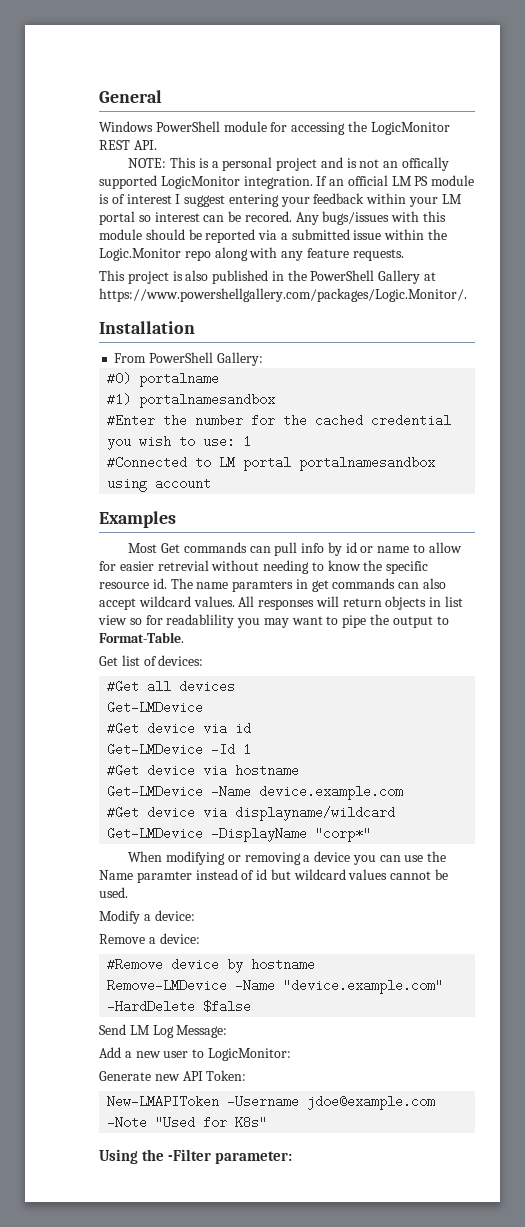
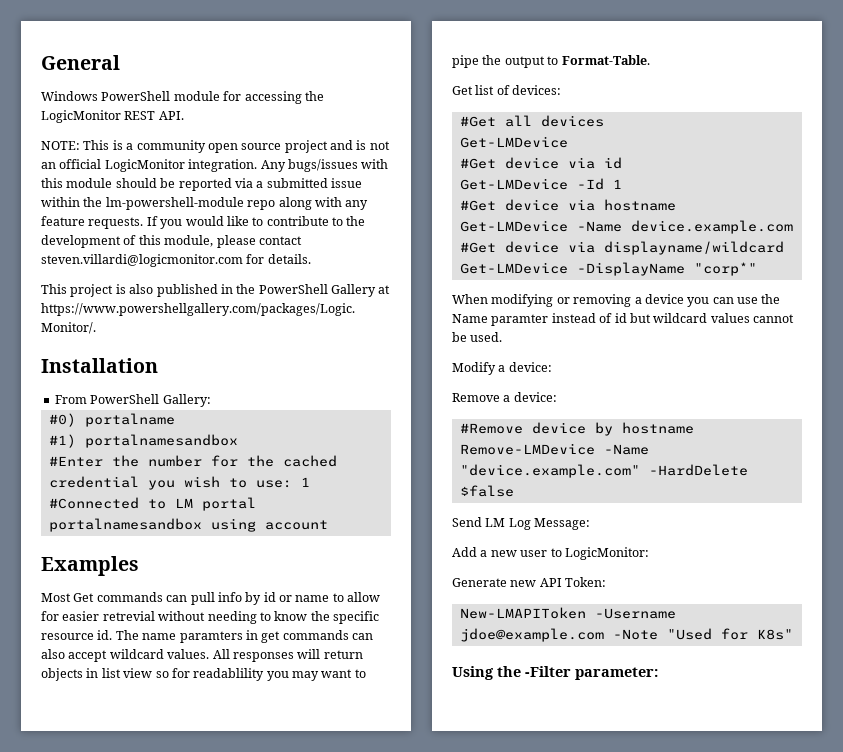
- NOTE: This is a personal project and is not an offically supported LogicMonitor integration. If an official LM PS module is of interest I suggest entering your feedback within your LM portal so interest can be recored.
+ NOTE: This is a community open source project and is not an official LogicMonitor integration.
- Any bugs/issues with this module should be reported via a submitted issue within the Logic.Monitor repo along with any feature requests.
+ Any bugs/issues with this module should be reported via a submitted issue within the lm-powershell-module repo along with any feature requests. If you would like to contribute to the development of this module, please contact steven.villardi@logicmonitor.com for details.

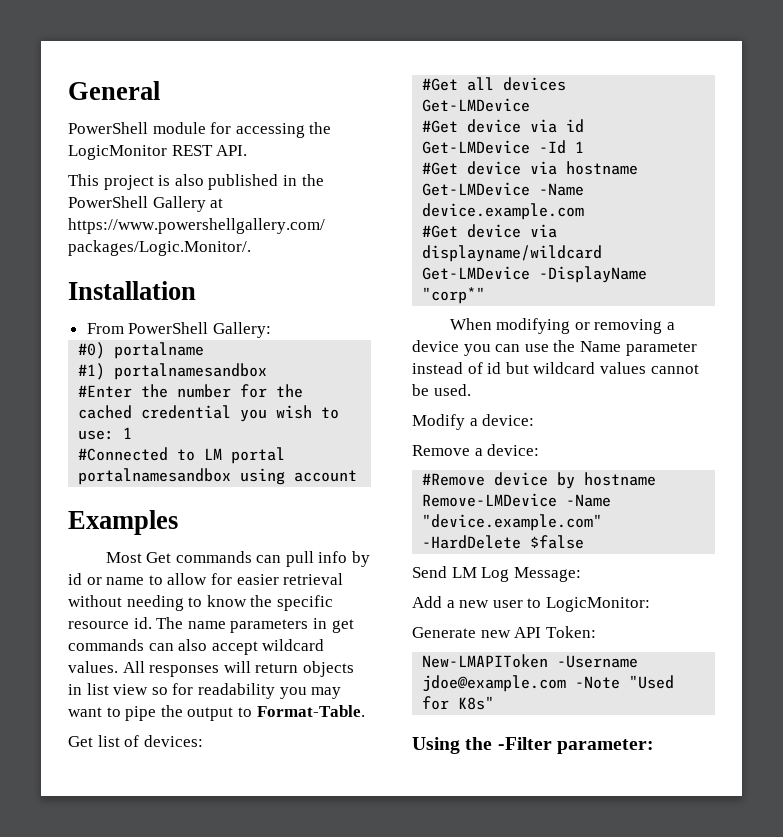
- Windows PowerShell module for accessing the LogicMonitor REST API.
+ PowerShell module for accessing the LogicMonitor REST API.
- NOTE: This is a community open source project and is not an official LogicMonitor integration. Any bugs/issues with this module should be reported via a submitted issue within the lm-powershell-module repo along with any feature requests. If you would like to contribute to the development of this module, please contact steven.villardi@logicmonitor.com for details.
- Most Get commands can pull info by id or name to allow for easier retrevial without needing to know the specific resource id.
+ Most Get commands can pull info by id or name to allow for easier retrieval without needing to know the specific resource id.
- The name paramters in get commands can also accept wildcard values.
+ The name parameters in get commands can also accept wildcard values.
- All responses will return objects in list view so for readablility you may want to pipe the output to Format-Table.
+ All responses will return objects in list view so for readability you may want to pipe the output to Format-Table.
- When modifying or removing a device you can use the Name paramter instead of id but wildcard values cannot be used.
+ When modifying or removing a device you can use the Name parameter instead of id but wildcard values cannot be used.

